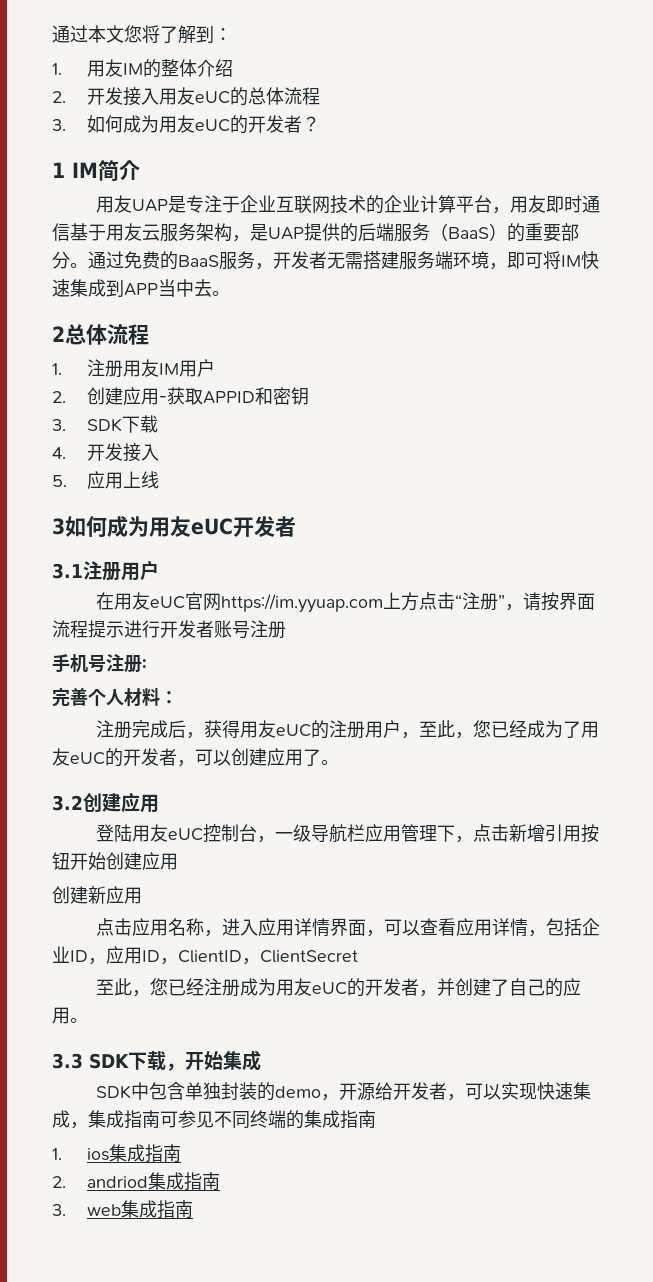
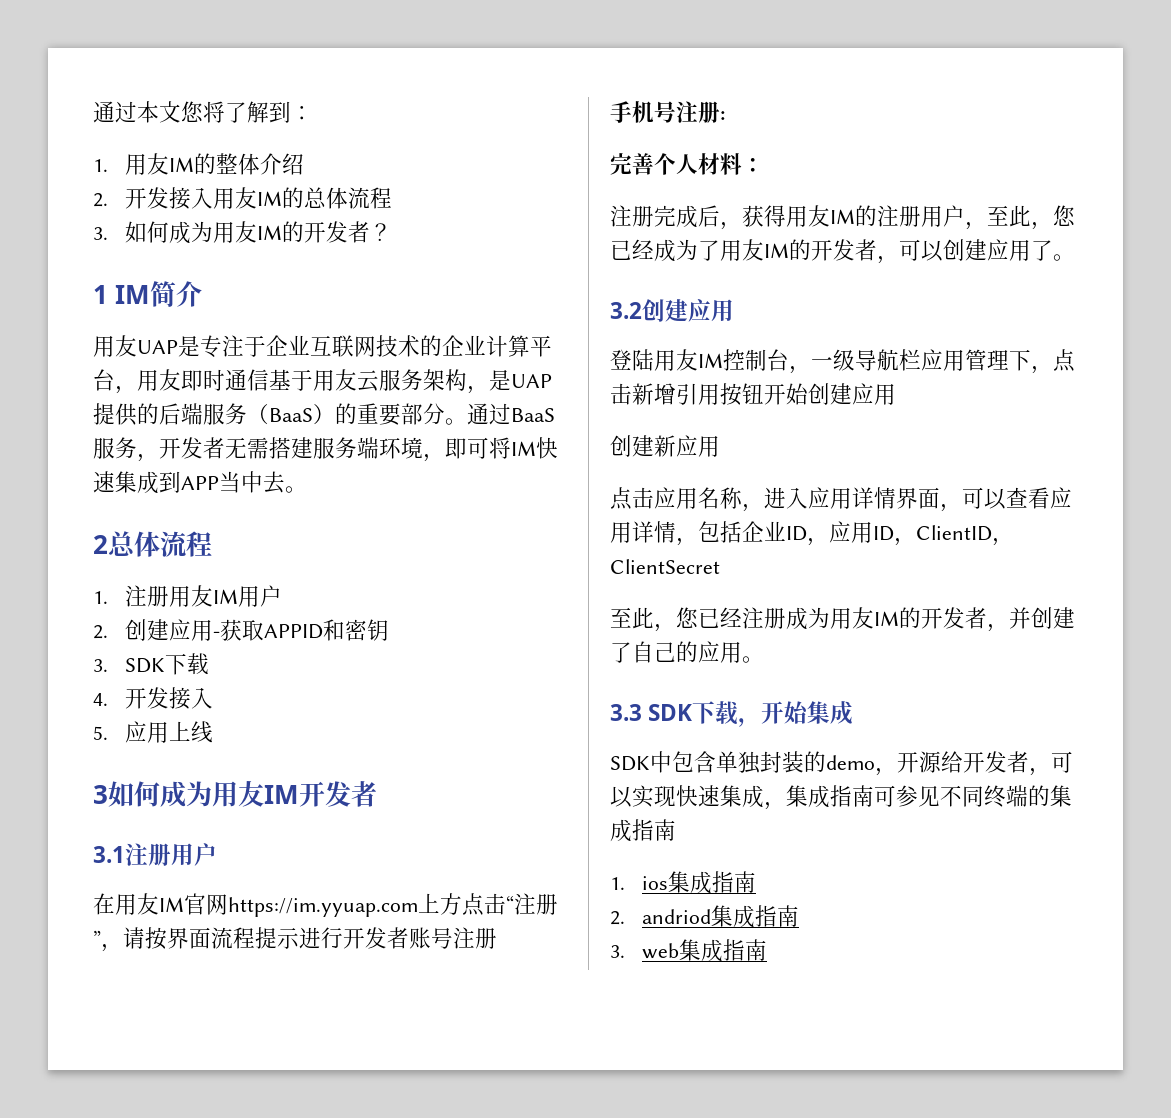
- 2.开发接入用友eUC的总体流程
+ 2.开发接入用友IM的总体流程
- 3.如何成为用友eUC的开发者？
+ 3.如何成为用友IM的开发者？
- 通过免费的BaaS服务，开发者无需搭建服务端环境，即可将IM快速集成到APP当中去。
+ 通过BaaS服务，开发者无需搭建服务端环境，即可将IM快速集成到APP当中去。
- 3如何成为用友eUC开发者
+ 3如何成为用友IM开发者
- 在用友eUC官网https://im.yyuap.com上方点击“注册”，请按界面流程提示进行开发者账号注册
+ 在用友IM官网https://im.yyuap.com上方点击“注册”，请按界面流程提示进行开发者账号注册
- 注册完成后，获得用友eUC的注册用户，至此，您已经成为了用友eUC的开发者，可以创建应用了。
+ 注册完成后，获得用友IM的注册用户，至此，您已经成为了用友IM的开发者，可以创建应用了。
- 登陆用友eUC控制台，一级导航栏应用管理下，点击新增引用按钮开始创建应用
+ 登陆用友IM控制台，一级导航栏应用管理下，点击新增引用按钮开始创建应用
- 至此，您已经注册成为用友eUC的开发者，并创建了自己的应用。
+ 至此，您已经注册成为用友IM的开发者，并创建了自己的应用。

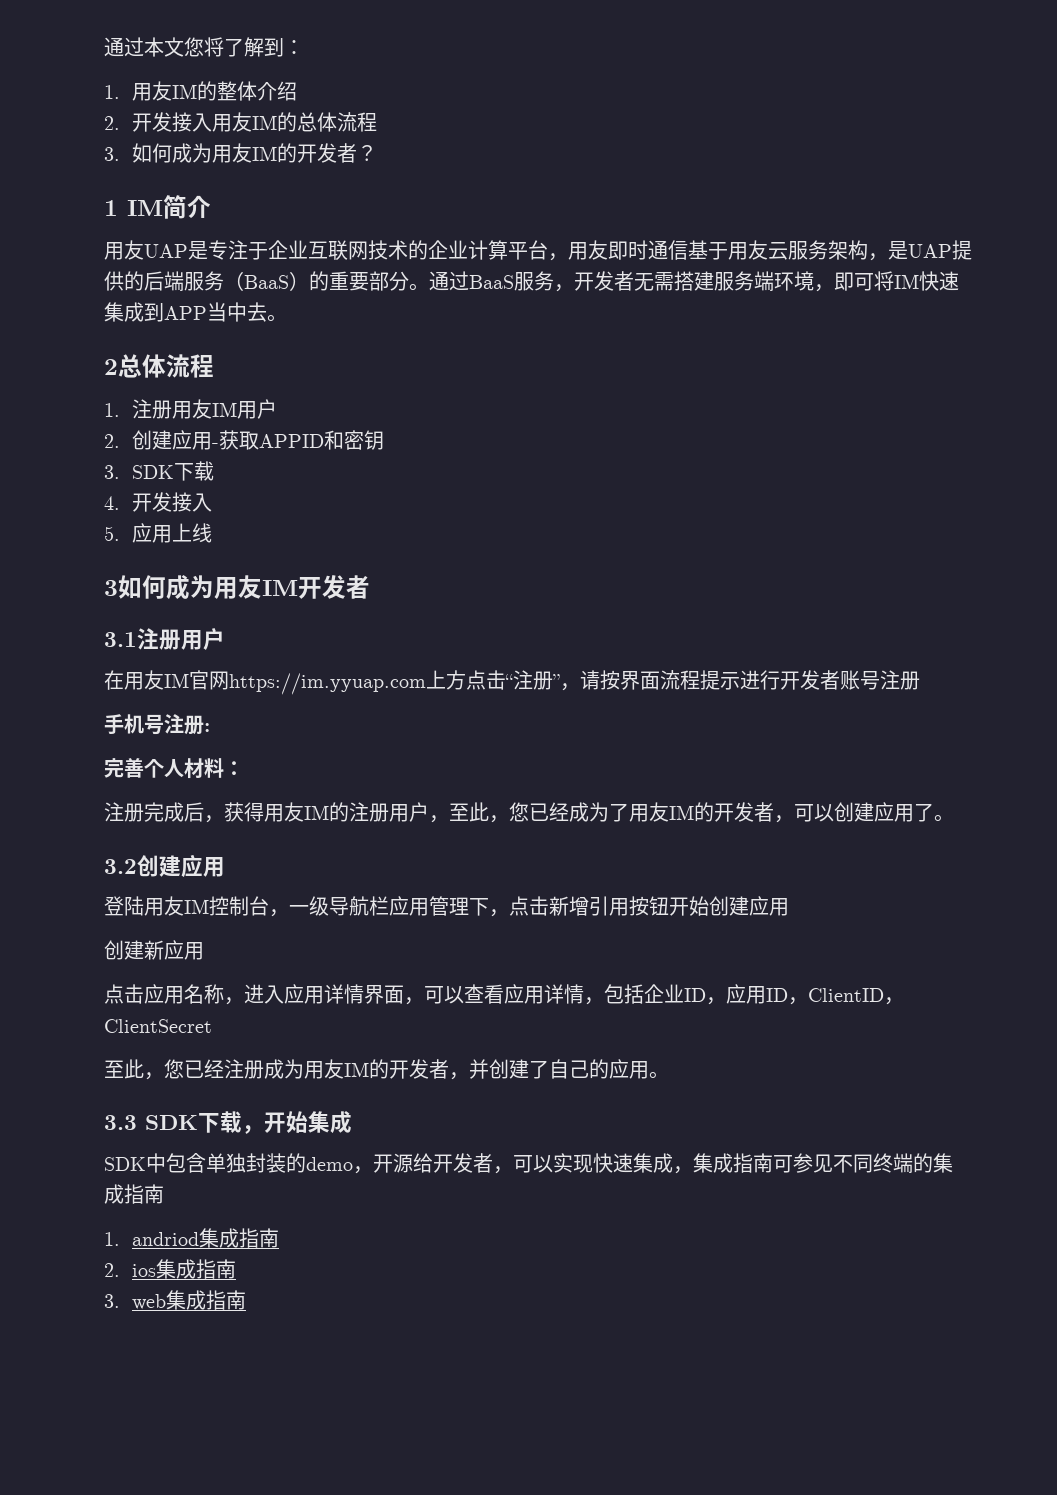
- 1. ios集成指南
+ 1. andriod集成指南
- 2. andriod集成指南
+ 2. ios集成指南

